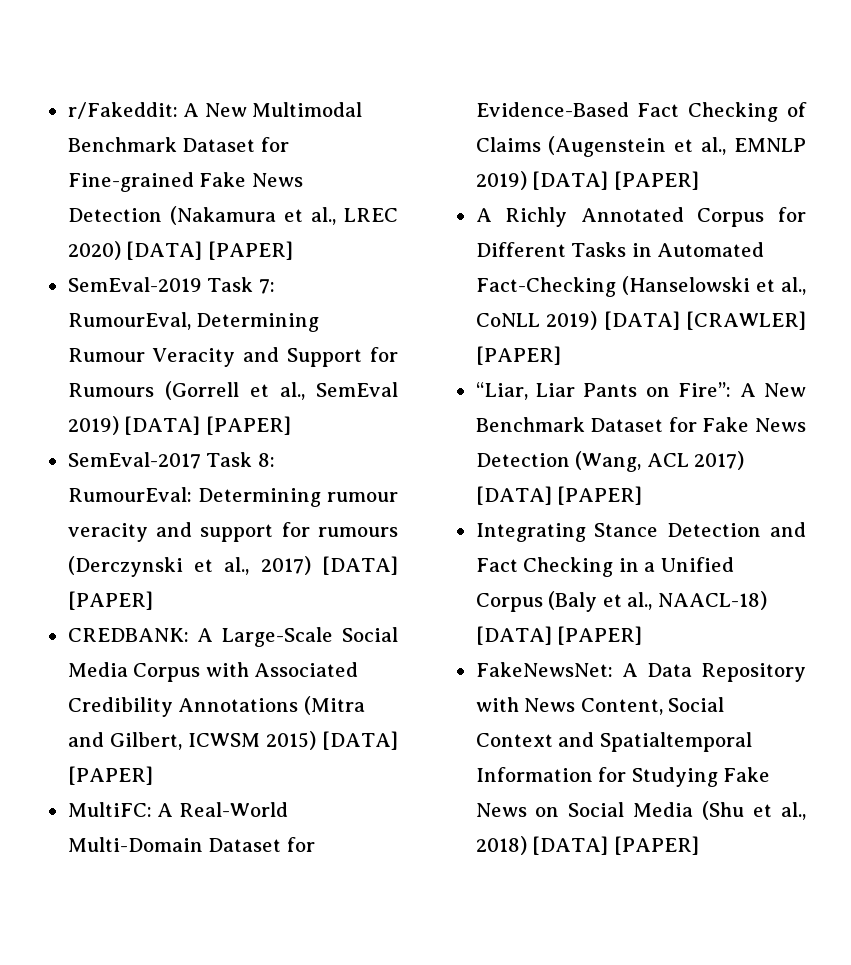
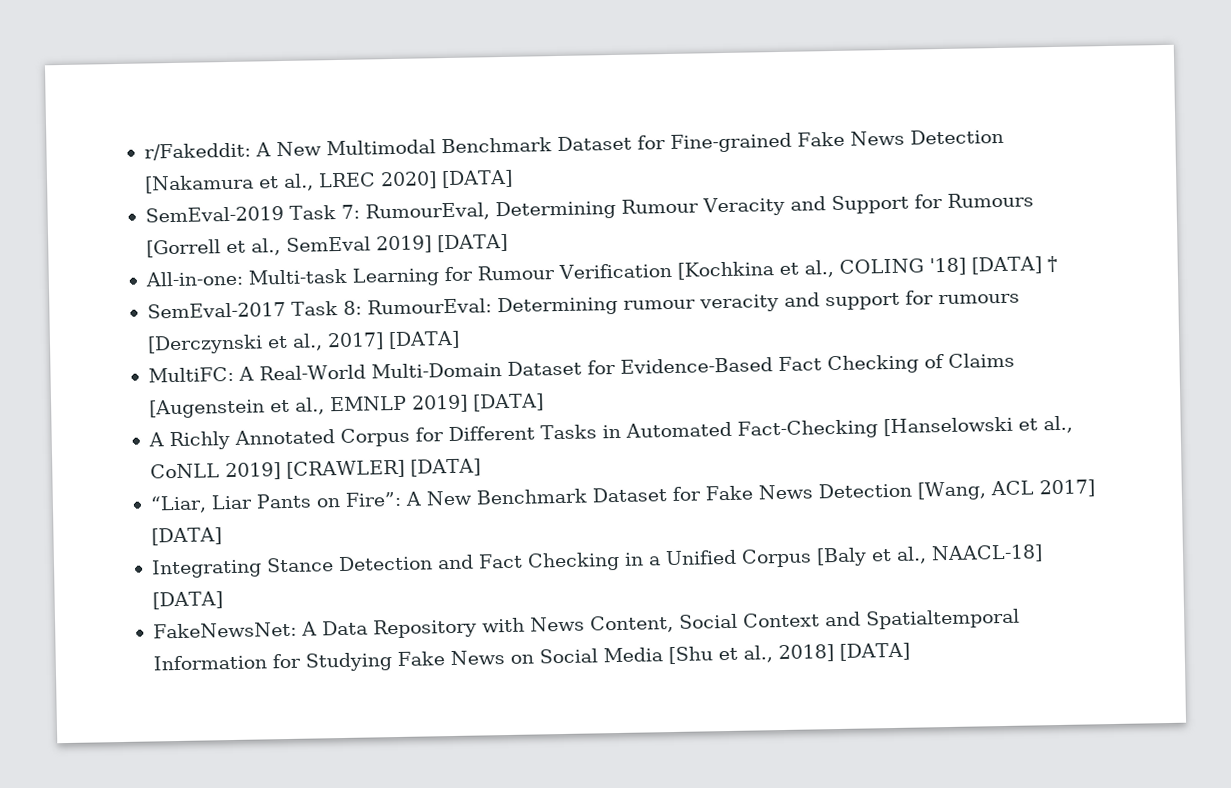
- r/Fakeddit: A New Multimodal Benchmark Dataset for Fine-grained Fake News Detection (Nakamura et al., LREC 2020) [DATA] [PAPER]
+ r/Fakeddit: A New Multimodal Benchmark Dataset for Fine-grained Fake News Detection [Nakamura et al., LREC 2020] [DATA]
- SemEval-2019 Task 7: RumourEval, Determining Rumour Veracity and Support for Rumours (Gorrell et al., SemEval 2019) [DATA] [PAPER]
+ SemEval-2019 Task 7: RumourEval, Determining Rumour Veracity and Support for Rumours [Gorrell et al., SemEval 2019] [DATA]
+ All-in-one: Multi-task Learning for Rumour Verification [Kochkina et al., COLING '18] [DATA] †
- SemEval-2017 Task 8: RumourEval: Determining rumour veracity and support for rumours (Derczynski et al., 2017) [DATA] [PAPER]
- CREDBANK: A Large-Scale Social Media Corpus with Associated Credibility Annotations (Mitra and Gilbert, ICWSM 2015) [DATA] [PAPER]
+ SemEval-2017 Task 8: RumourEval: Determining rumour veracity and support for rumours [Derczynski et al., 2017] [DATA]
- MultiFC: A Real-World Multi-Domain Dataset for Evidence-Based Fact Checking of Claims (Augenstein et al., EMNLP 2019) [DATA] [PAPER]
+ MultiFC: A Real-World Multi-Domain Dataset for Evidence-Based Fact Checking of Claims [Augenstein et al., EMNLP 2019] [DATA]
- A Richly Annotated Corpus for Different Tasks in Automated Fact-Checking (Hanselowski et al., CoNLL 2019) [DATA] [CRAWLER] [PAPER]
+ A Richly Annotated Corpus for Different Tasks in Automated Fact-Checking [Hanselowski et al., CoNLL 2019] [CRAWLER] [DATA]
- “Liar, Liar Pants on Fire”: A New Benchmark Dataset for Fake News Detection (Wang, ACL 2017) [DATA] [PAPER]
+ “Liar, Liar Pants on Fire”: A New Benchmark Dataset for Fake News Detection [Wang, ACL 2017] [DATA]
- Integrating Stance Detection and Fact Checking in a Unified Corpus (Baly et al., NAACL-18) [DATA] [PAPER]
+ Integrating Stance Detection and Fact Checking in a Unified Corpus [Baly et al., NAACL-18] [DATA]
- FakeNewsNet: A Data Repository with News Content, Social Context and Spatialtemporal Information for Studying Fake News on Social Media (Shu et al., 2018) [DATA] [PAPER]
+ FakeNewsNet: A Data Repository with News Content, Social Context and Spatialtemporal Information for Studying Fake News on Social Media [Shu et al., 2018] [DATA]

